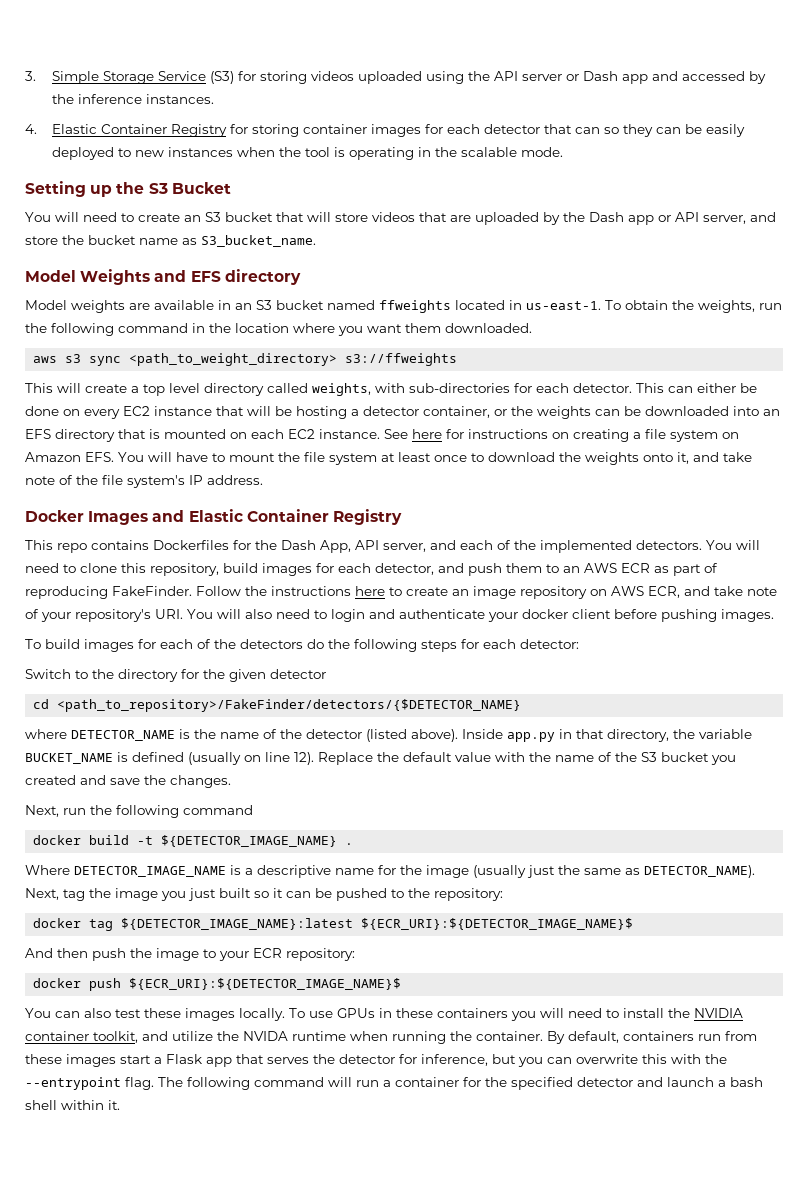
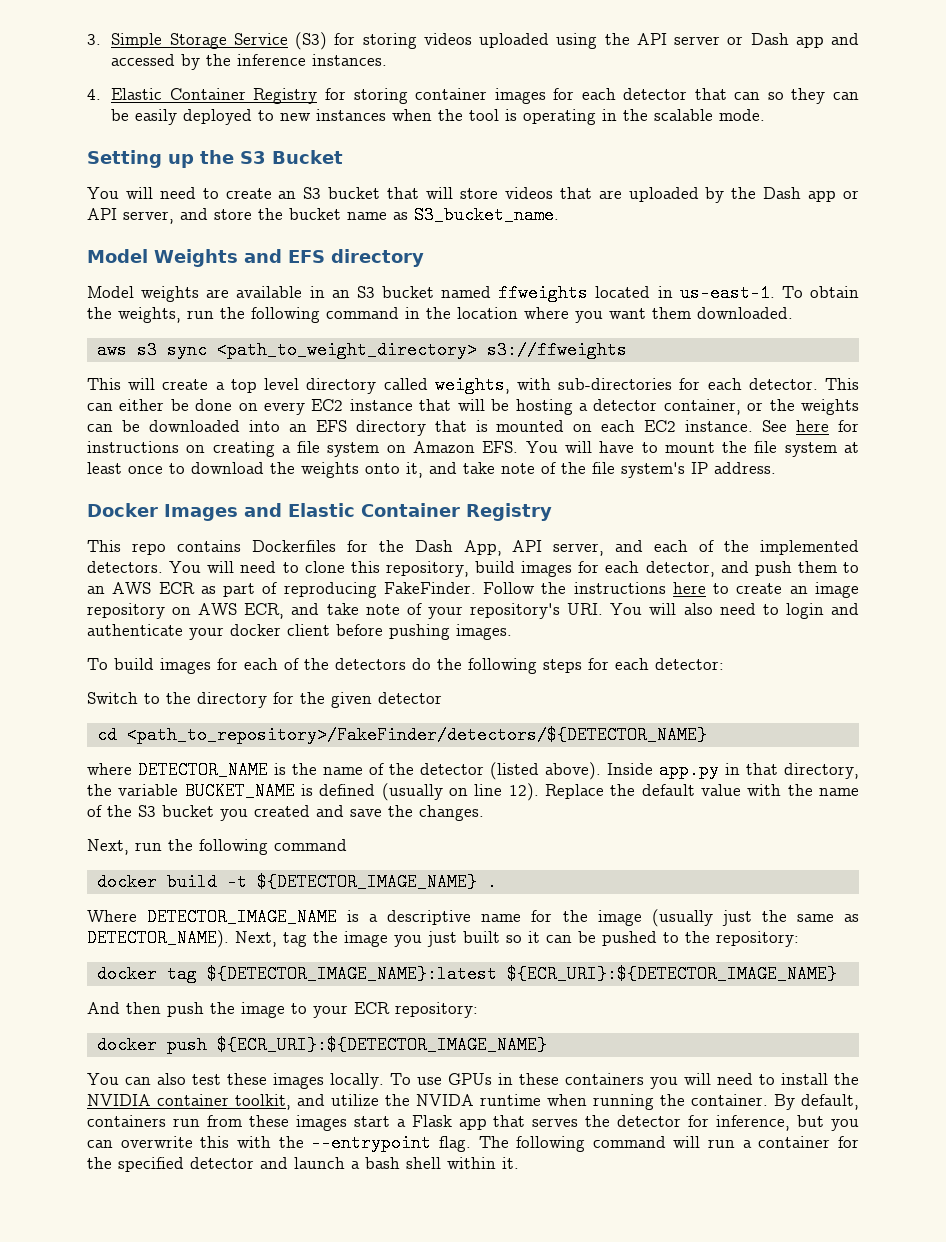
- cd <path_to_repository>/FakeFinder/detectors/{$DETECTOR_NAME}
+ cd <path_to_repository>/FakeFinder/detectors/${DETECTOR_NAME}
- docker tag ${DETECTOR_IMAGE_NAME}:latest ${ECR_URI}:${DETECTOR_IMAGE_NAME}$
+ docker tag ${DETECTOR_IMAGE_NAME}:latest ${ECR_URI}:${DETECTOR_IMAGE_NAME}
- docker push ${ECR_URI}:${DETECTOR_IMAGE_NAME}$
+ docker push ${ECR_URI}:${DETECTOR_IMAGE_NAME}

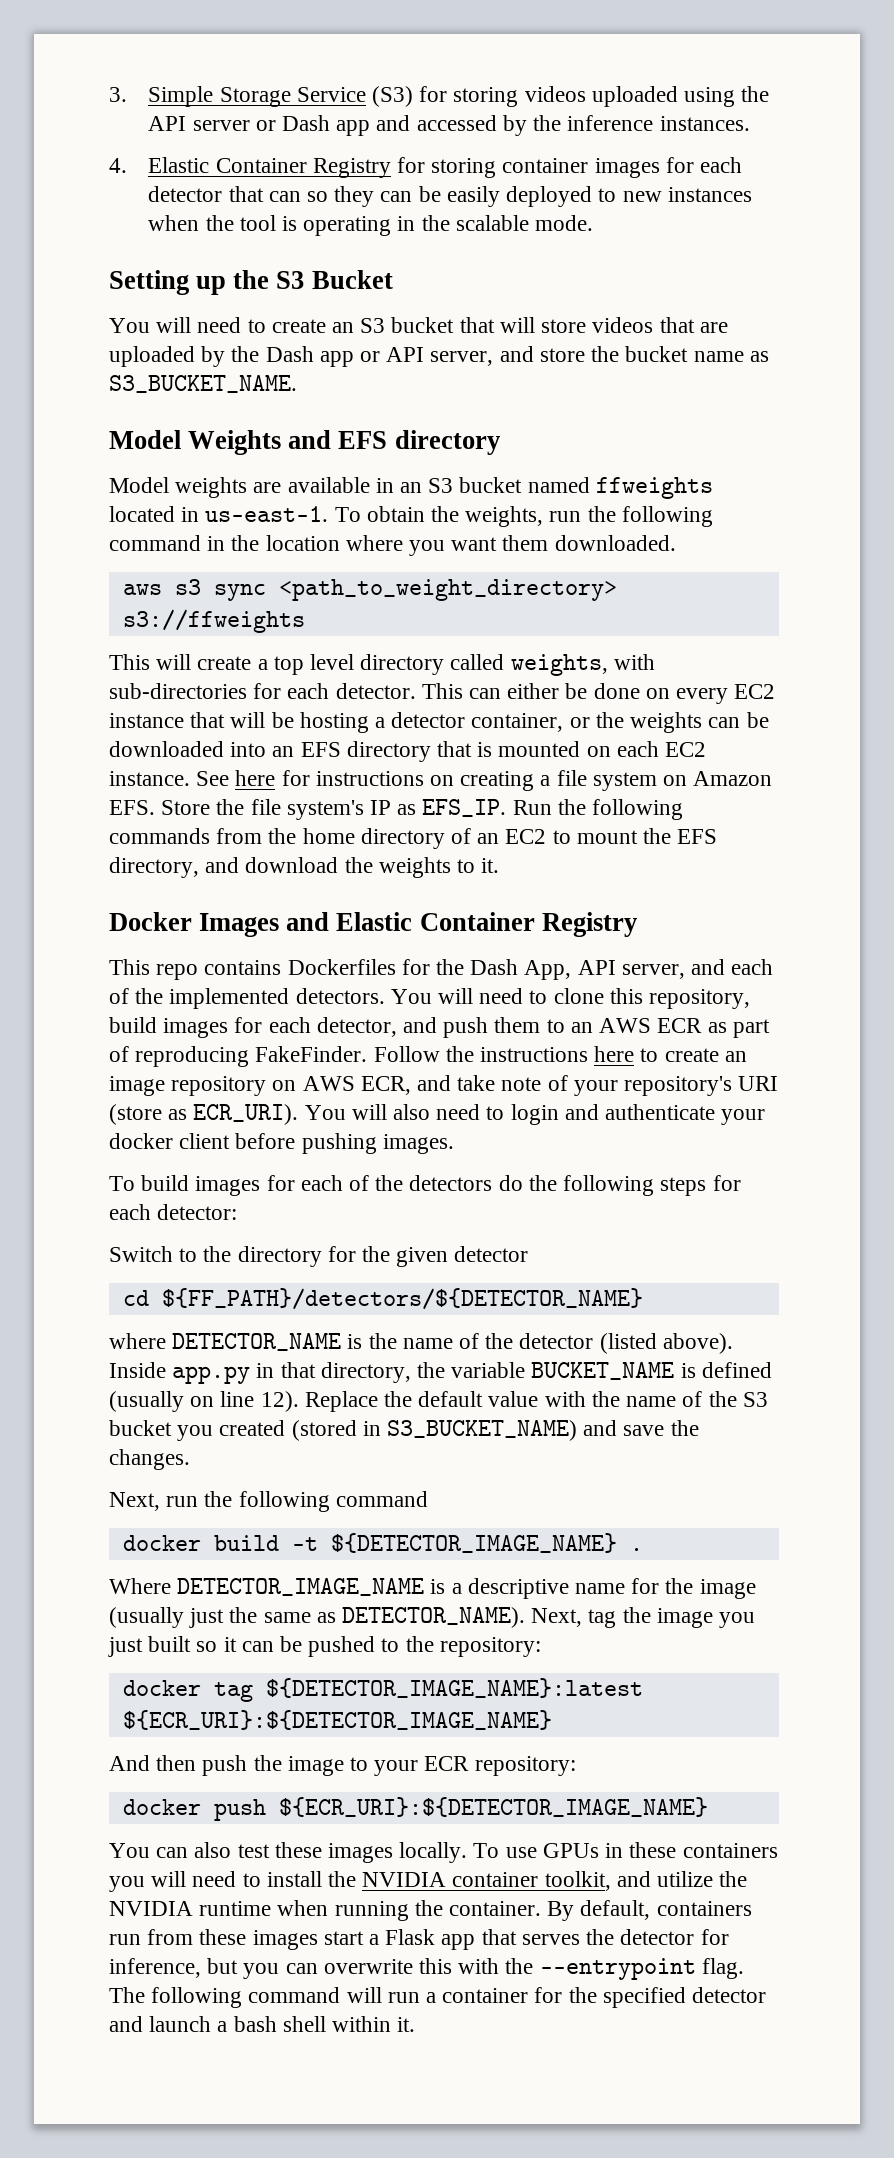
- You will need to create an S3 bucket that will store videos that are uploaded by the Dash app or API server, and store the bucket name as S3_bucket_name.
+ You will need to create an S3 bucket that will store videos that are uploaded by the Dash app or API server, and store the bucket name as S3_BUCKET_NAME.
- See here for instructions on creating a file system on Amazon EFS. You will have to mount the file system at least once to download the weights onto it, and take note of the file system's IP address.
+ See here for instructions on creating a file system on Amazon EFS. Store the file system's IP as EFS_IP. Run the following commands from the home directory of an EC2 to mount the EFS directory, and download the weights to it.
- Follow the instructions here to create an image repository on AWS ECR, and take note of your repository's URI. You will also need to login and authenticate your docker client before pushing images.
+ Follow the instructions here to create an image repository on AWS ECR, and take note of your repository's URI (store as ECR_URI). You will also need to login and authenticate your docker client before pushing images.
- cd <path_to_repository>/FakeFinder/detectors/${DETECTOR_NAME}
+ cd ${FF_PATH}/detectors/${DETECTOR_NAME}
- Replace the default value with the name of the S3 bucket you created and save the changes.
+ Replace the default value with the name of the S3 bucket you created (stored in S3_BUCKET_NAME) and save the changes.
- To use GPUs in these containers you will need to install the NVIDIA container toolkit, and utilize the NVIDA runtime when running the container.
+ To use GPUs in these containers you will need to install the NVIDIA container toolkit, and utilize the NVIDIA runtime when running the container.

